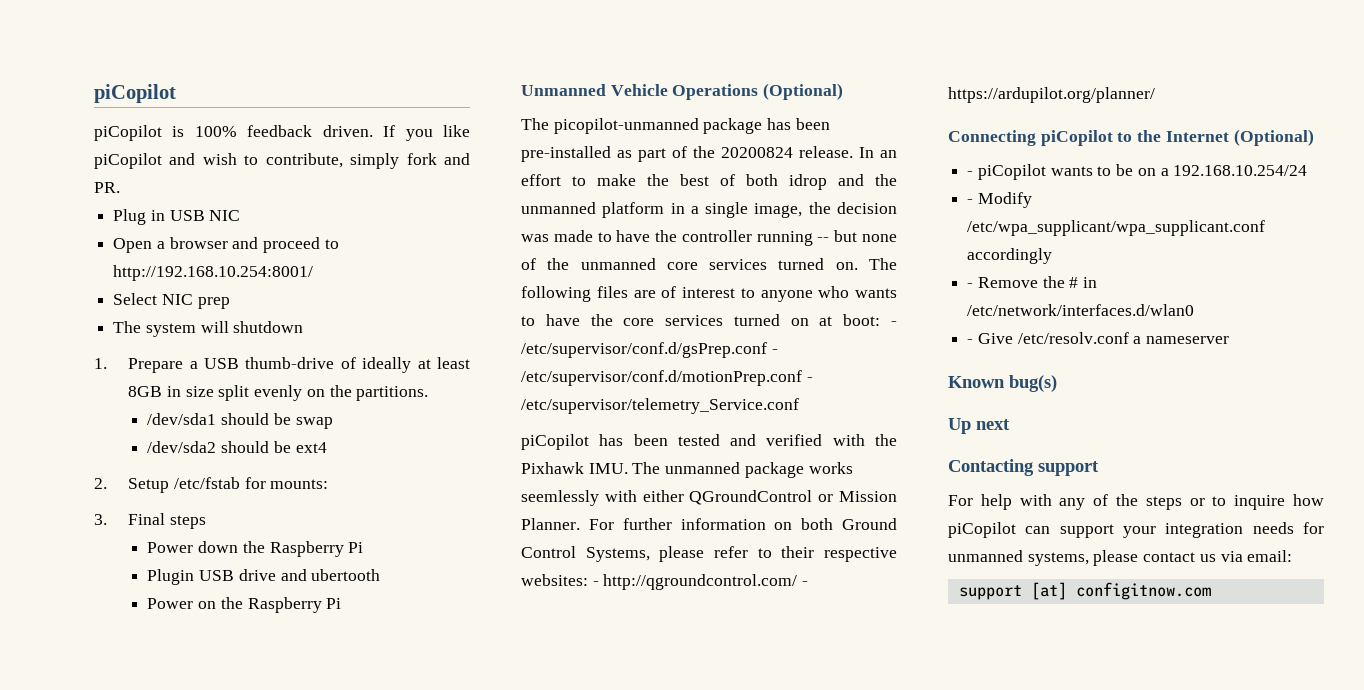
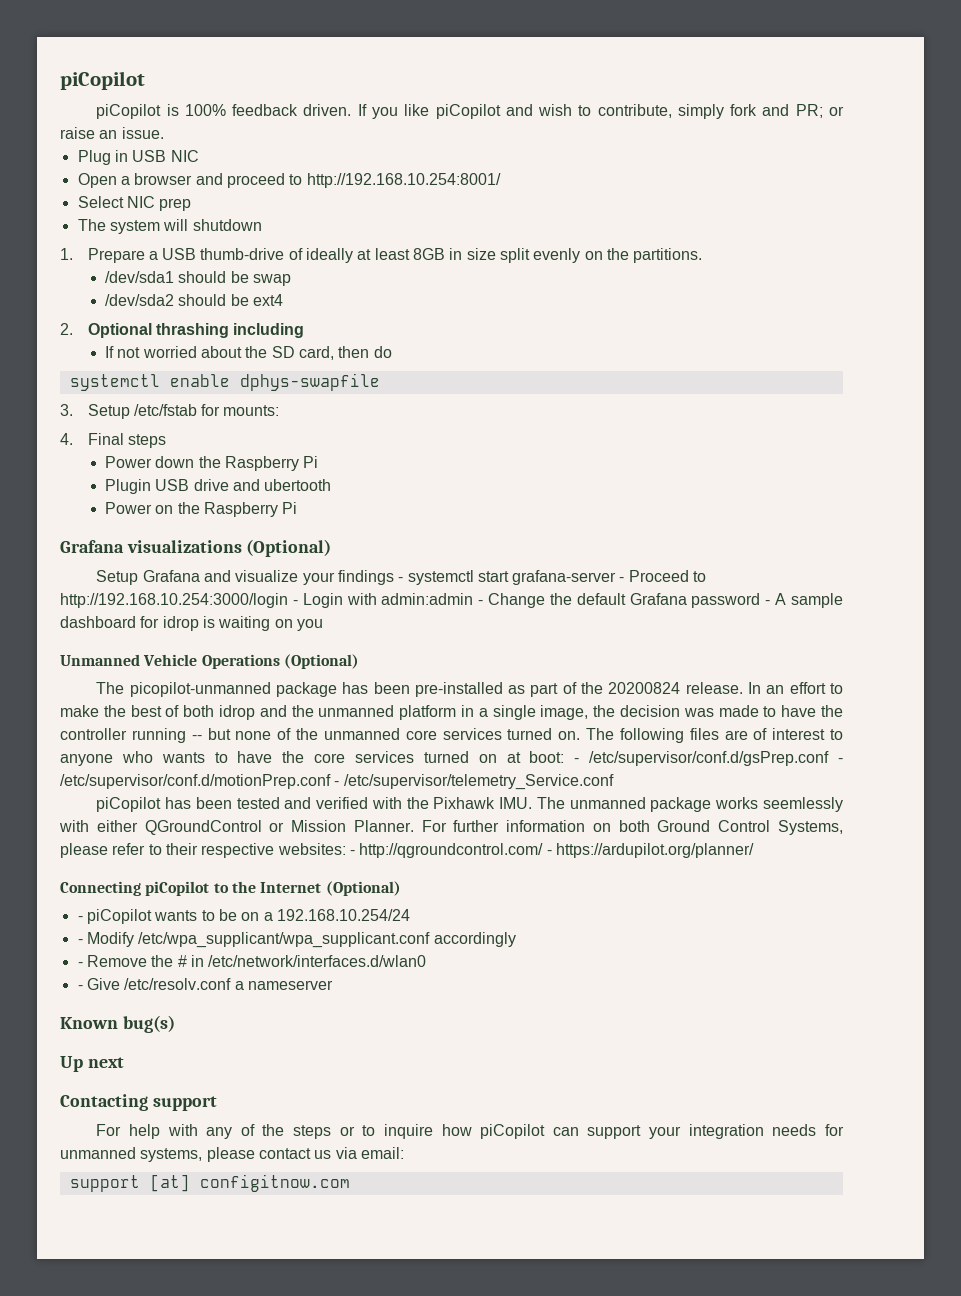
- If you like piCopilot and wish to contribute, simply fork and PR.
+ If you like piCopilot and wish to contribute, simply fork and PR; or raise an issue.
- 2. Setup /etc/fstab for mounts:
+ 2. Optional thrashing including
+ If not worried about the SD card, then do
+ systemctl enable dphys-swapfile
+ 3. Setup /etc/fstab for mounts:
- 3. Final steps
+ 4. Final steps
+ Grafana visualizations (Optional)
+ Setup Grafana and visualize your findings - systemctl start grafana-server - Proceed to http://192.168.10.254:3000/login - Login with admin:admin - Change the default Grafana password - A sample dashboard for idrop is waiting on you

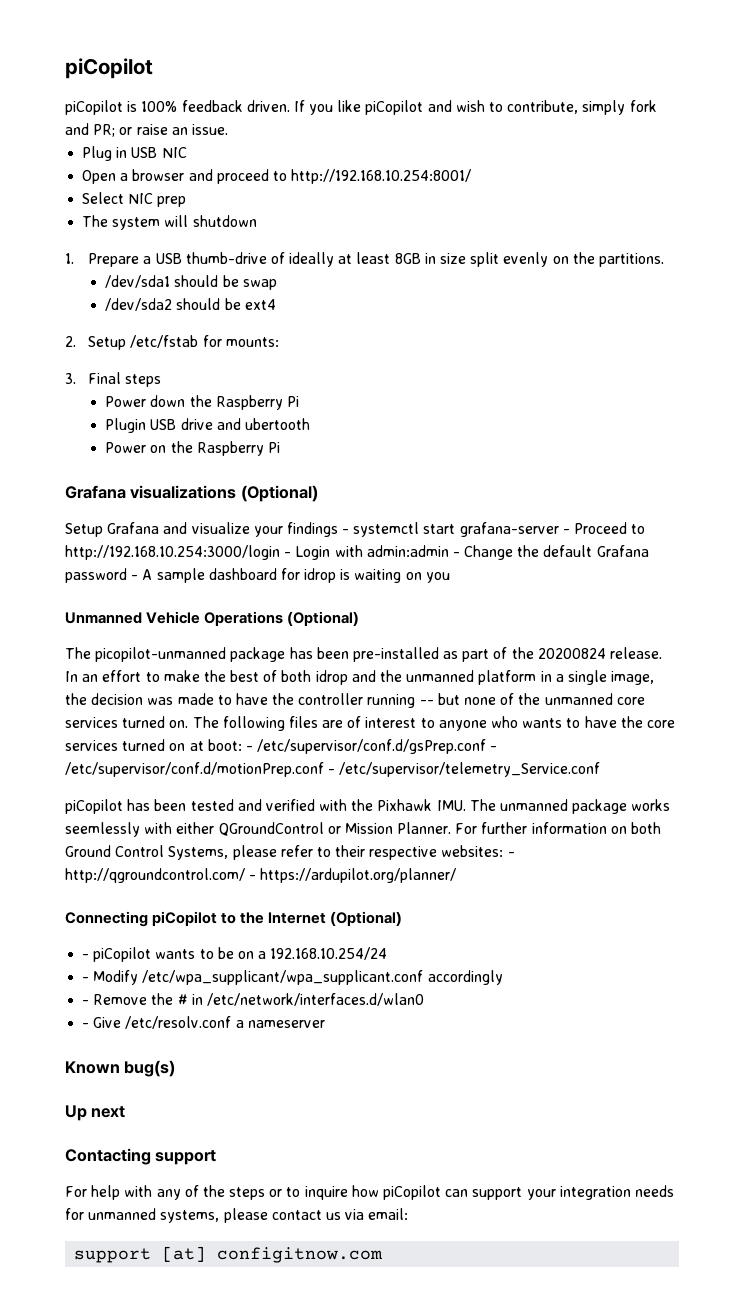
- 2. Optional thrashing including
- If not worried about the SD card, then do
- systemctl enable dphys-swapfile
- 3. Setup /etc/fstab for mounts:
+ 2. Setup /etc/fstab for mounts:
- 4. Final steps
+ 3. Final steps

